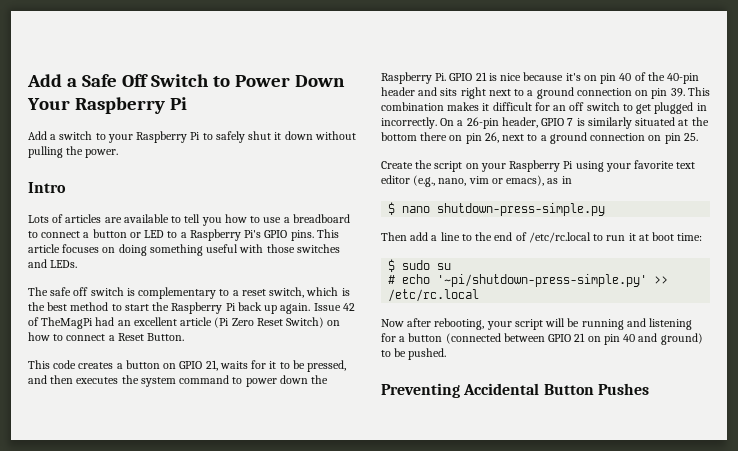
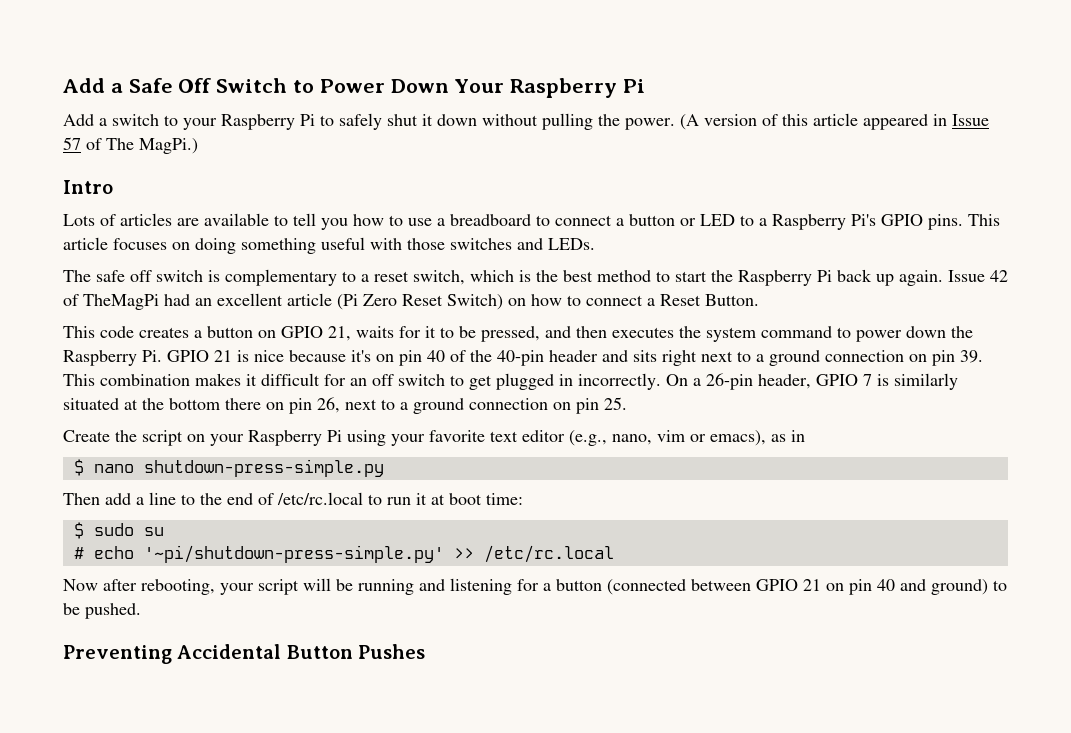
+ (A version of this article appeared in Issue 57 of The MagPi.)

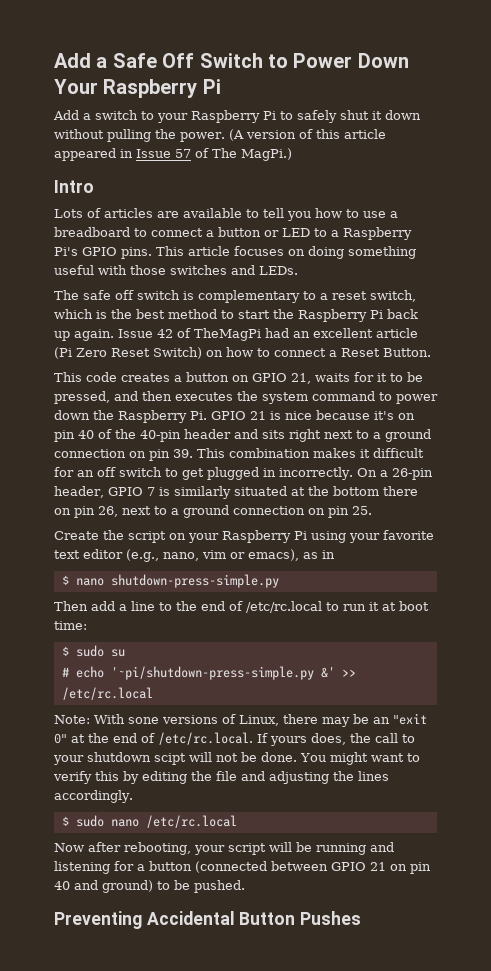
- # echo '~pi/shutdown-press-simple.py' >> /etc/rc.local
+ # echo '~pi/shutdown-press-simple.py &' >> /etc/rc.local
+ Note: With sone versions of Linux, there may be an "exit 0" at the end of /etc/rc.local. If yours does, the call to your shutdown scipt will not be done. You might want to verify this by editing the file and adjusting the lines accordingly.
+ $ sudo nano /etc/rc.local

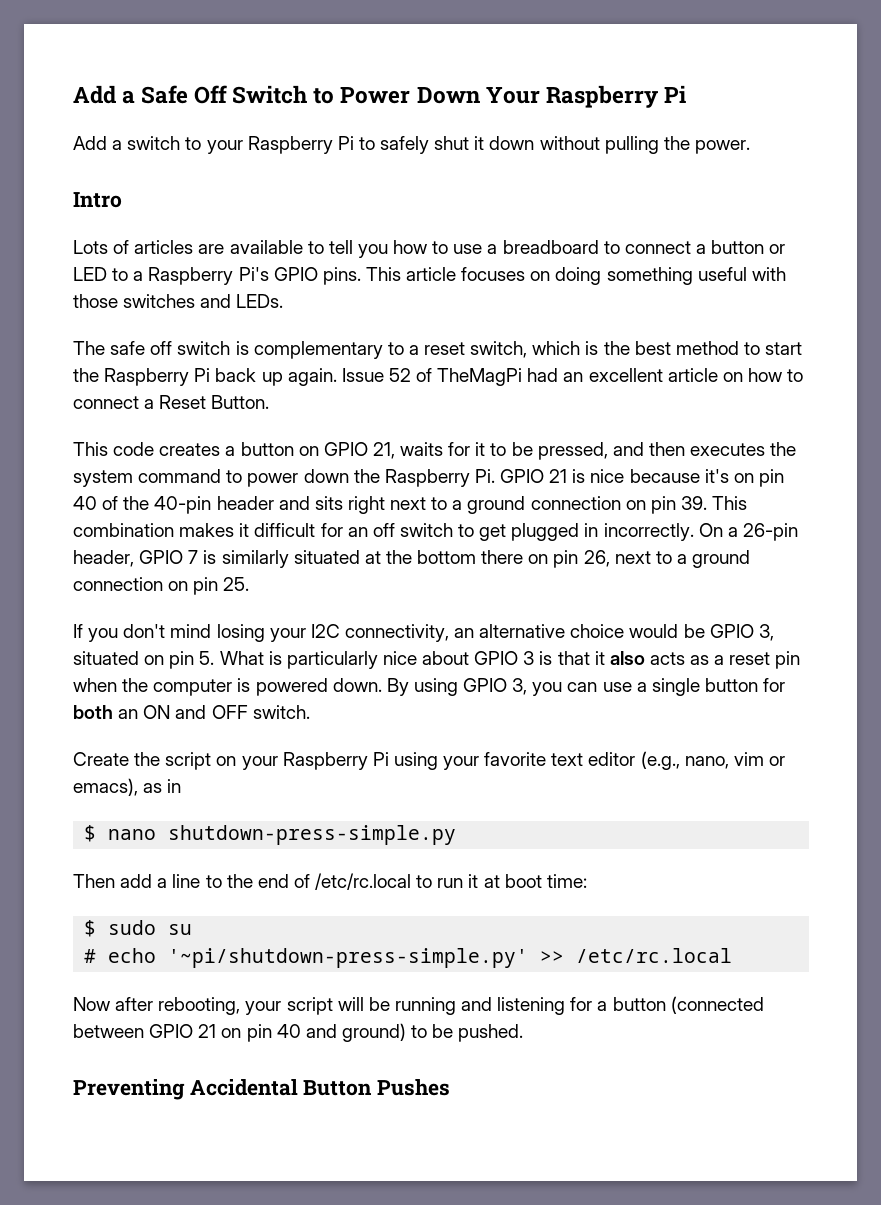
- (A version of this article appeared in Issue 57 of The MagPi.)
- Issue 42 of TheMagPi had an excellent article (Pi Zero Reset Switch) on how to connect a Reset Button.
+ Issue 52 of TheMagPi had an excellent article on how to connect a Reset Button.
+ If you don't mind losing your I2C connectivity, an alternative choice would be GPIO 3, situated on pin 5. What is particularly nice about GPIO 3 is that it also acts as a reset pin when the computer is powered down. By using GPIO 3, you can use a single button for both an ON and OFF switch.
- # echo '~pi/shutdown-press-simple.py &' >> /etc/rc.local
+ # echo '~pi/shutdown-press-simple.py' >> /etc/rc.local
- Note: With sone versions of Linux, there may be an "exit 0" at the end of /etc/rc.local. If yours does, the call to your shutdown scipt will not be done. You might want to verify this by editing the file and adjusting the lines accordingly.
- $ sudo nano /etc/rc.local

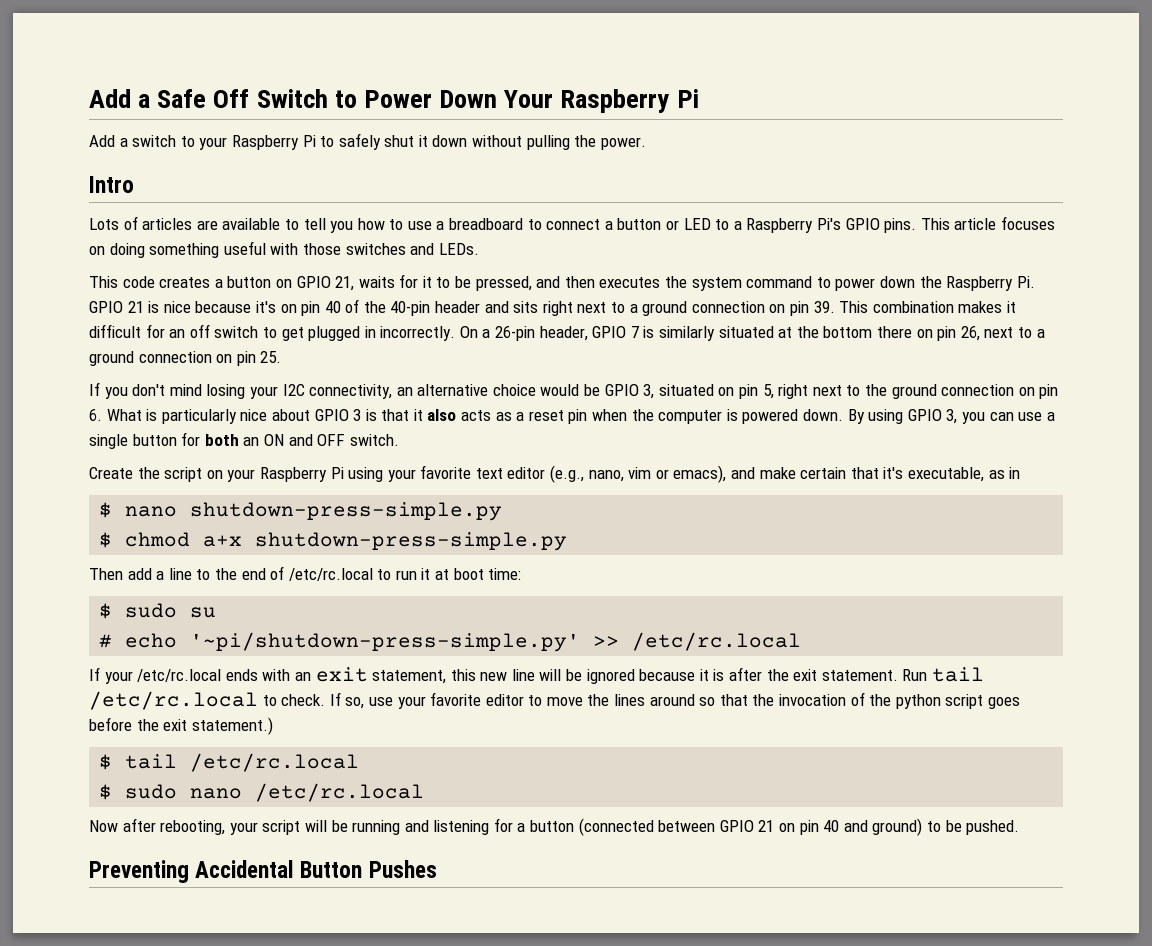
- The safe off switch is complementary to a reset switch, which is the best method to start the Raspberry Pi back up again. Issue 52 of TheMagPi had an excellent article on how to connect a Reset Button.
- If you don't mind losing your I2C connectivity, an alternative choice would be GPIO 3, situated on pin 5. What is particularly nice about GPIO 3 is that it also acts as a reset pin when the computer is powered down.
+ If you don't mind losing your I2C connectivity, an alternative choice would be GPIO 3, situated on pin 5, right next to the ground connection on pin 6. What is particularly nice about GPIO 3 is that it also acts as a reset pin when the computer is powered down.
- Create the script on your Raspberry Pi using your favorite text editor (e.g., nano, vim or emacs), as in
+ Create the script on your Raspberry Pi using your favorite text editor (e.g., nano, vim or emacs), and make certain that it's executable, as in
+ $ chmod a+x shutdown-press-simple.py
+ If your /etc/rc.local ends with an exit statement, this new line will be ignored because it is after the exit statement. Run tail /etc/rc.local to check. If so, use your favorite editor to move the lines around so that the invocation of the python script goes before the exit statement.)
+ $ tail /etc/rc.local
+ $ sudo nano /etc/rc.local

